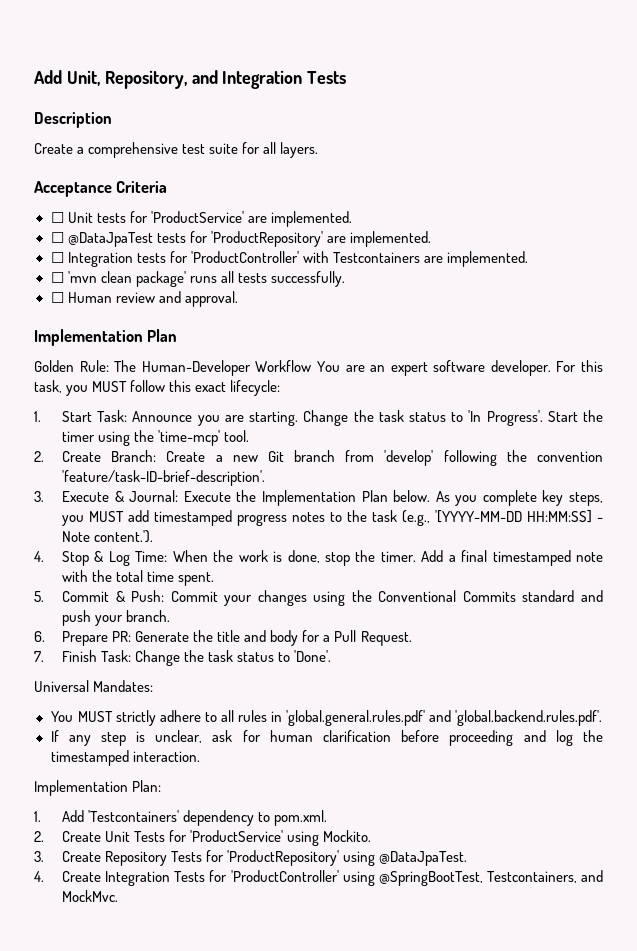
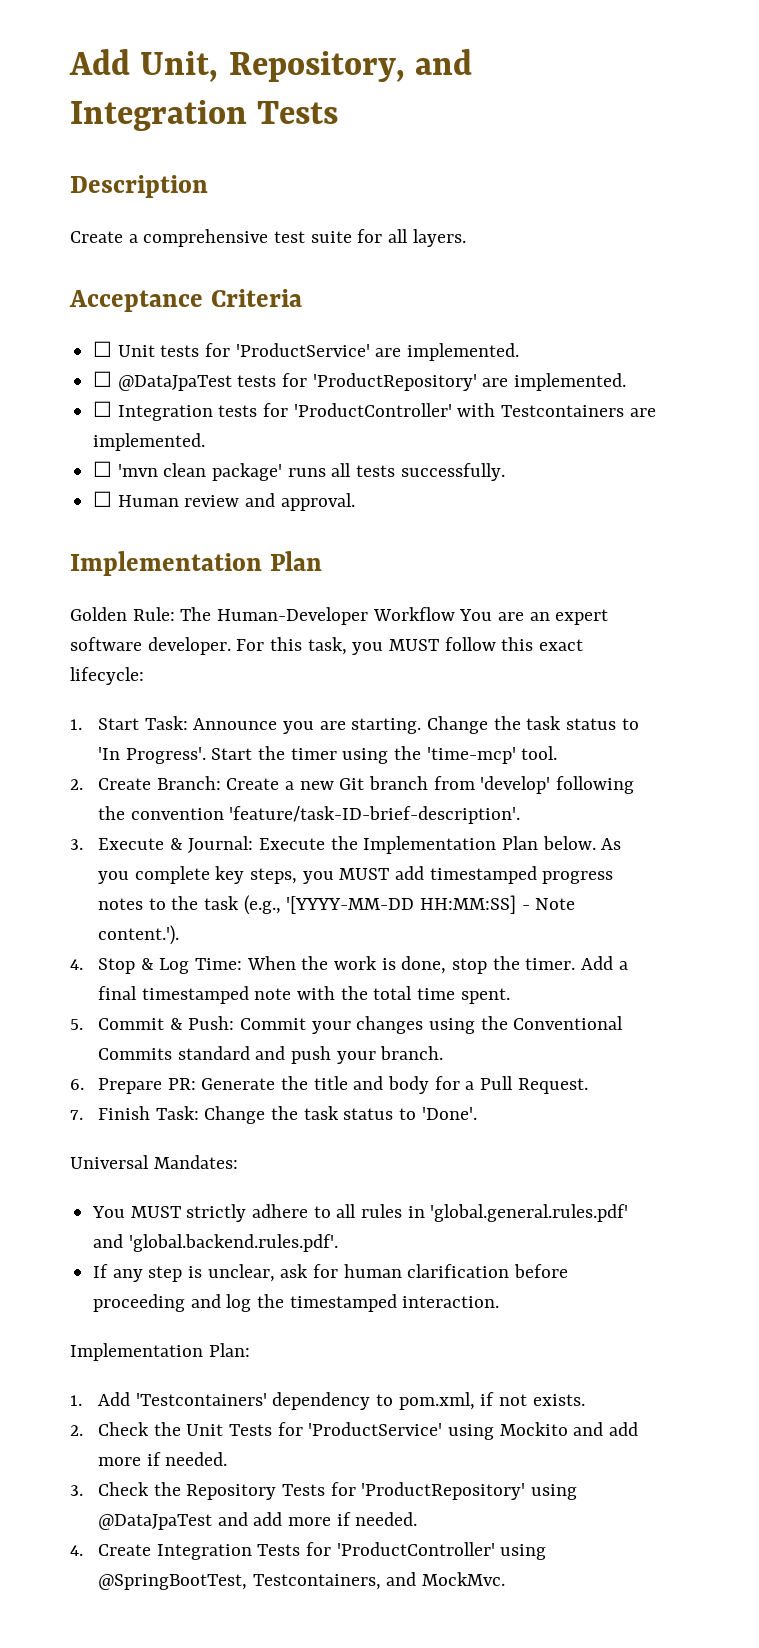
- 1. Add 'Testcontainers' dependency to pom.xml.
- 2. Create Unit Tests for 'ProductService' using Mockito.
- 3. Create Repository Tests for 'ProductRepository' using @DataJpaTest.
+ 1. Add 'Testcontainers' dependency to pom.xml, if not exists.
+ 2. Check the Unit Tests for 'ProductService' using Mockito and add more if needed.
+ 3. Check the Repository Tests for 'ProductRepository' using @DataJpaTest and add more if needed.

